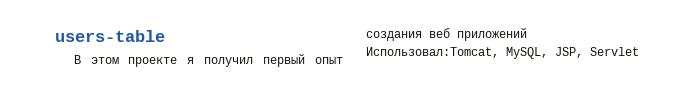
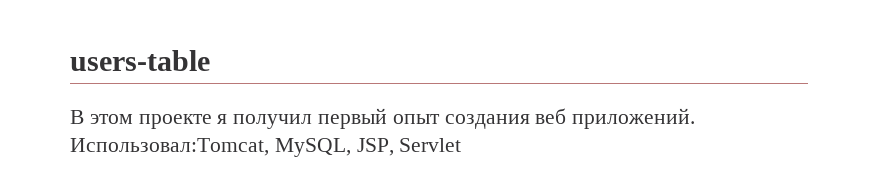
- В этом проекте я получил первый опыт создания веб приложений Использовал:Tomcat, MySQL, JSP, Servlet
+ В этом проекте я получил первый опыт создания веб приложений. Использовал:Tomcat, MySQL, JSP, Servlet

